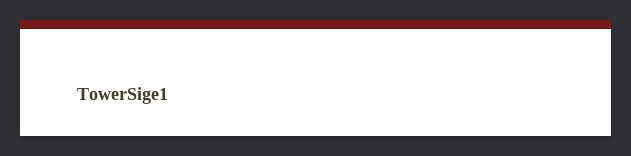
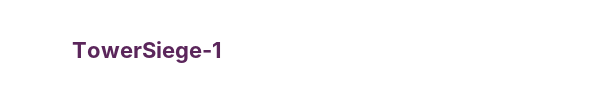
- TowerSige1
+ TowerSiege-1

